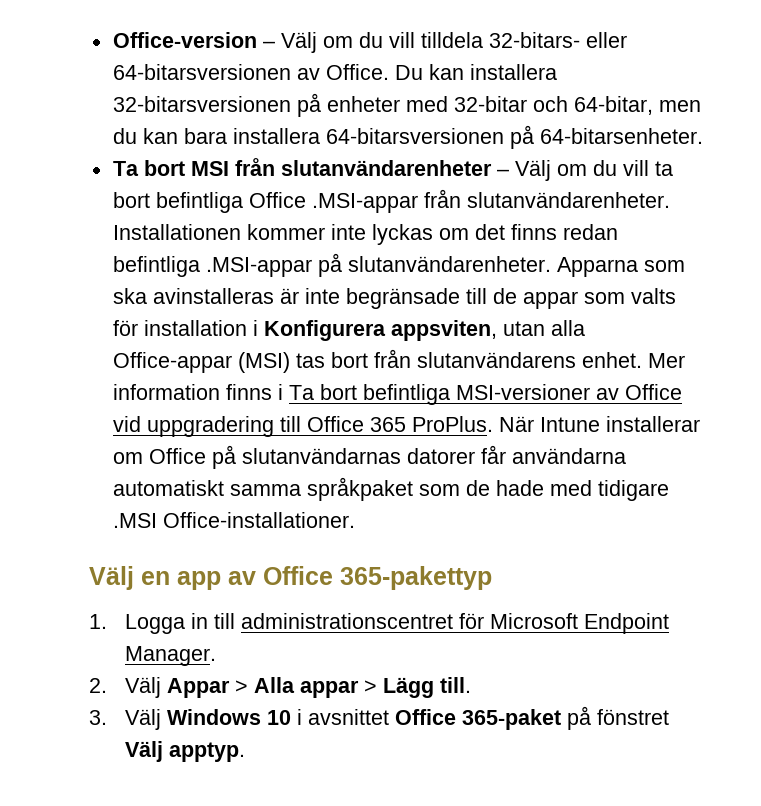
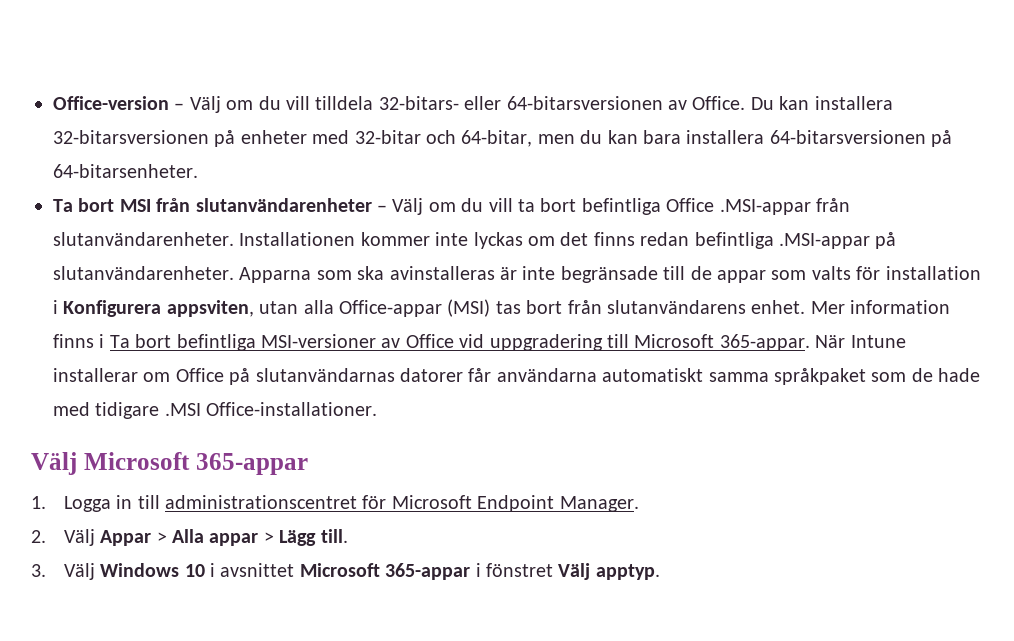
- Mer information finns i Ta bort befintliga MSI-versioner av Office vid uppgradering till Office 365 ProPlus.
+ Mer information finns i Ta bort befintliga MSI-versioner av Office vid uppgradering till Microsoft 365-appar.
- Välj en app av Office 365-pakettyp
+ Välj Microsoft 365-appar
- 3. Välj Windows 10 i avsnittet Office 365-paket på fönstret Välj apptyp.
+ 3. Välj Windows 10 i avsnittet Microsoft 365-appar i fönstret Välj apptyp.

